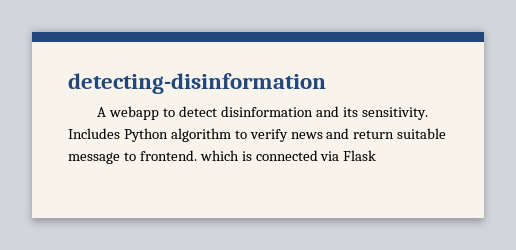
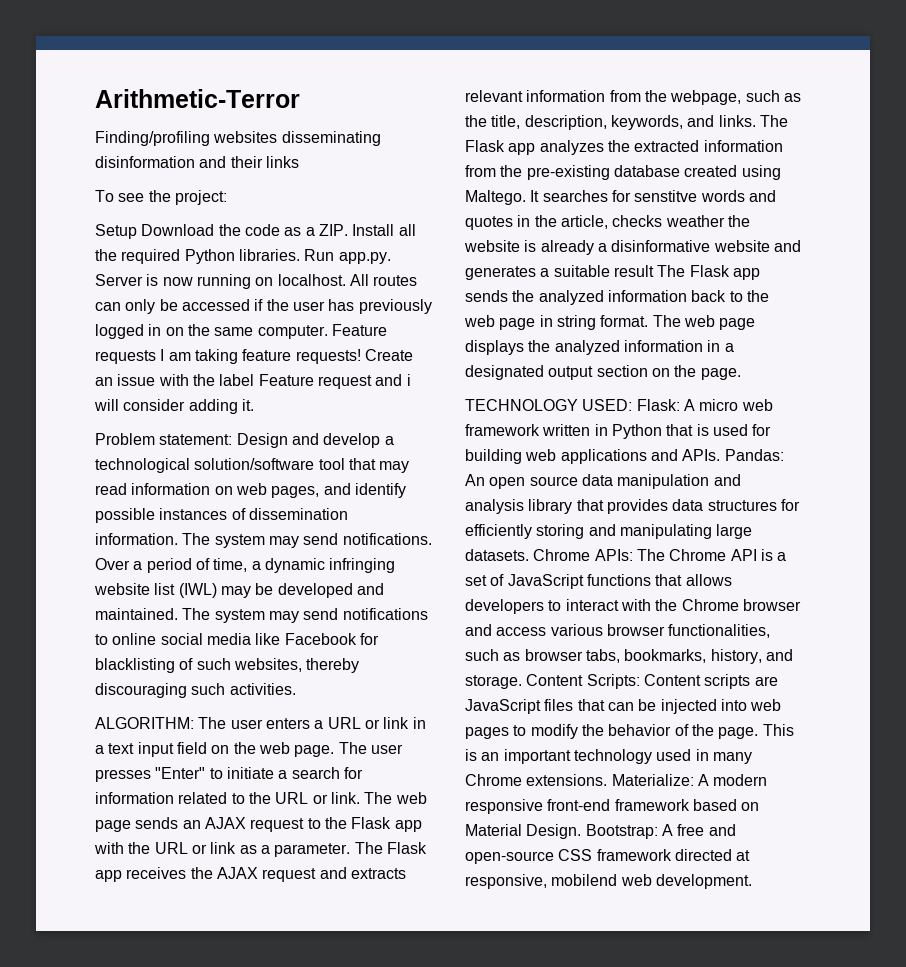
- detecting-disinformation
- A webapp to detect disinformation and its sensitivity. Includes Python algorithm to verify news and return suitable message to frontend. which is connected via Flask
+ Arithmetic-Terror
+ Finding/profiling websites disseminating disinformation and their links
+ To see the project:
+ Setup Download the code as a ZIP. Install all the required Python libraries. Run app.py. Server is now running on localhost. All routes can only be accessed if the user has previously logged in on the same computer. Feature requests I am taking feature requests! Create an issue with the label Feature request and i will consider adding it.
+ Problem statement: Design and develop a technological solution/software tool that may read information on web pages, and identify possible instances of dissemination information. The system may send notifications. Over a period of time, a dynamic infringing website list (IWL) may be developed and maintained. The system may send notifications to online social media like Facebook for blacklisting of such websites, thereby discouraging such activities.
+ ALGORITHM: The user enters a URL or link in a text input field on the web page. The user presses "Enter" to initiate a search for information related to the URL or link. The web page sends an AJAX request to the Flask app with the URL or link as a parameter. The Flask app receives the AJAX request and extracts relevant information from the webpage, such as the title, description, keywords, and links. The Flask app analyzes the extracted information from the pre-existing database created using Maltego. It searches for senstitve words and quotes in the article, checks weather the website is already a disinformative website and generates a suitable result The Flask app sends the analyzed information back to the web page in string format. The web page displays the analyzed information in a designated output section on the page.
+ TECHNOLOGY USED: Flask: A micro web framework written in Python that is used for building web applications and APIs. Pandas: An open source data manipulation and analysis library that provides data structures for efficiently storing and manipulating large datasets. Chrome APIs: The Chrome API is a set of JavaScript functions that allows developers to interact with the Chrome browser and access various browser functionalities, such as browser tabs, bookmarks, history, and storage. Content Scripts: Content scripts are JavaScript files that can be injected into web pages to modify the behavior of the page. This is an important technology used in many Chrome extensions. Materialize: A modern responsive front-end framework based on Material Design. Bootstrap: A free and open-source CSS framework directed at responsive, mobilend web development.

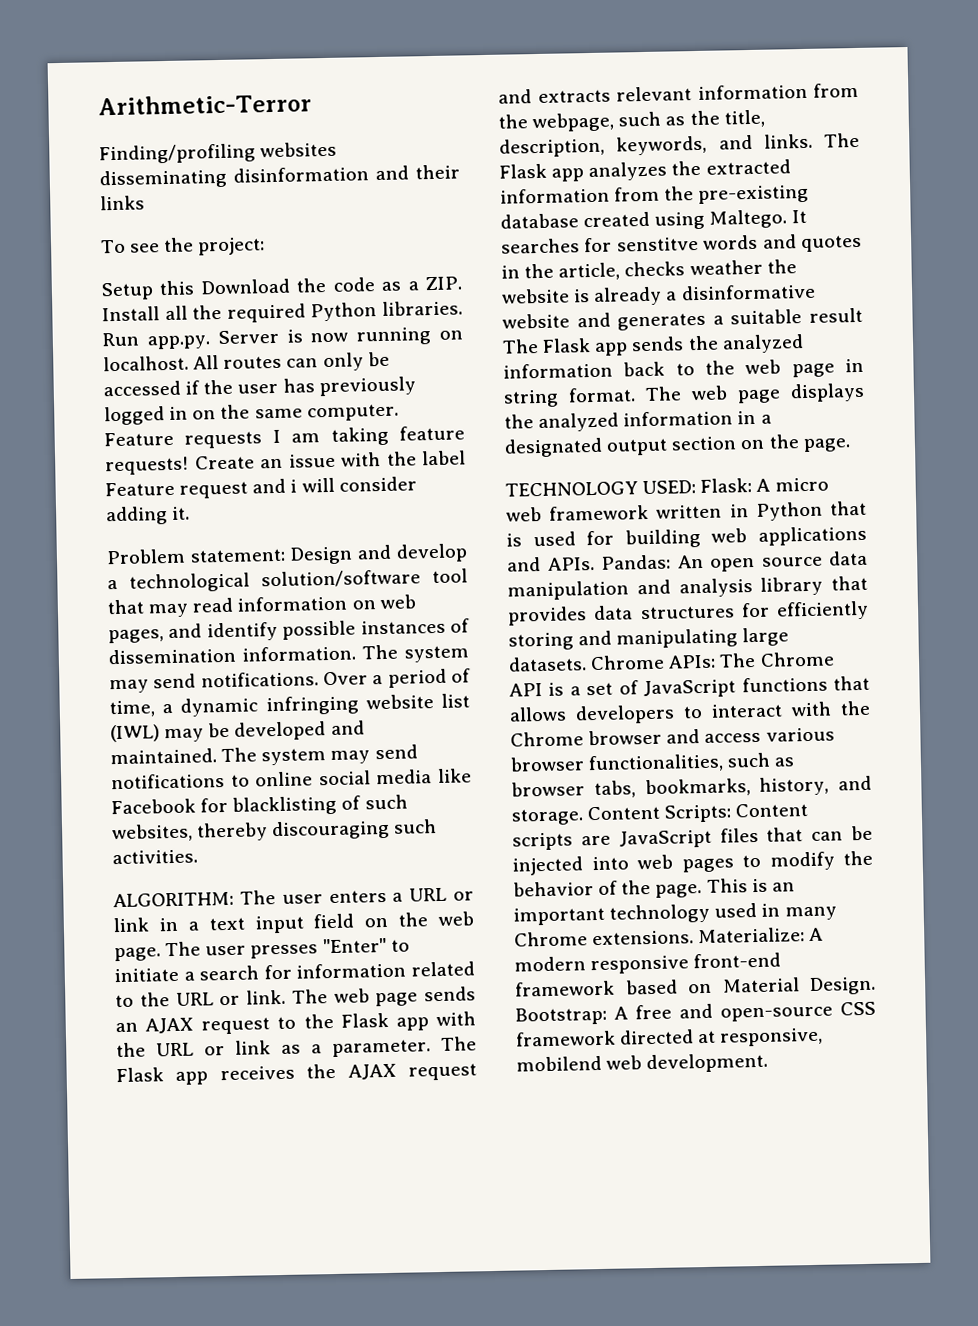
- Setup Download the code as a ZIP. Install all the required Python libraries.
+ Setup this Download the code as a ZIP. Install all the required Python libraries.

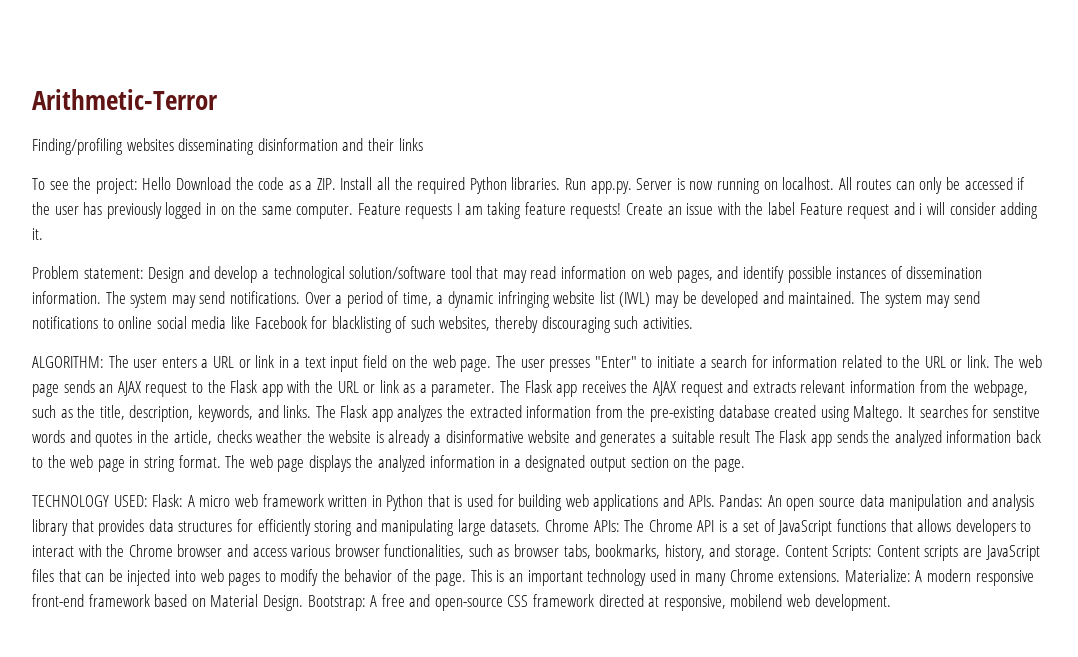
- To see the project:
- Setup this Download the code as a ZIP. Install all the required Python libraries.
+ To see the project: Hello Download the code as a ZIP. Install all the required Python libraries.

